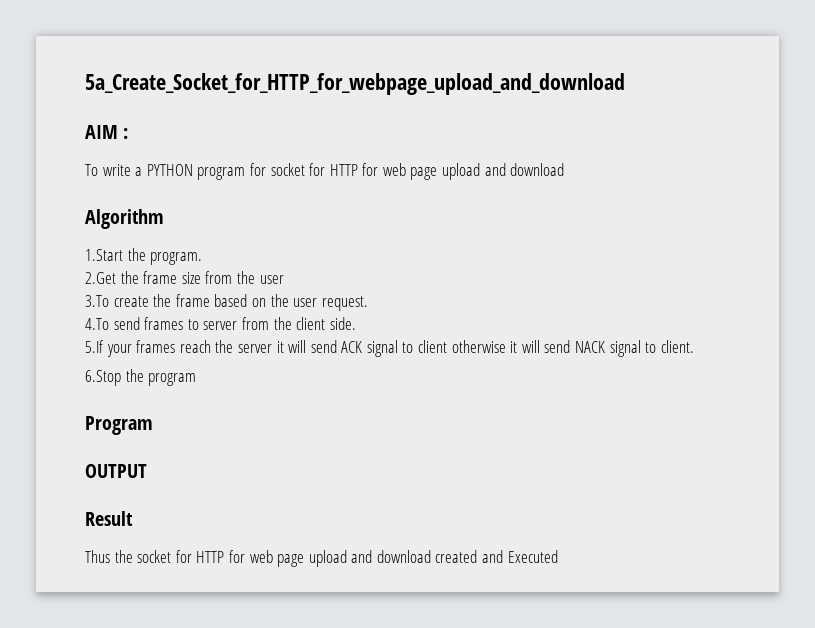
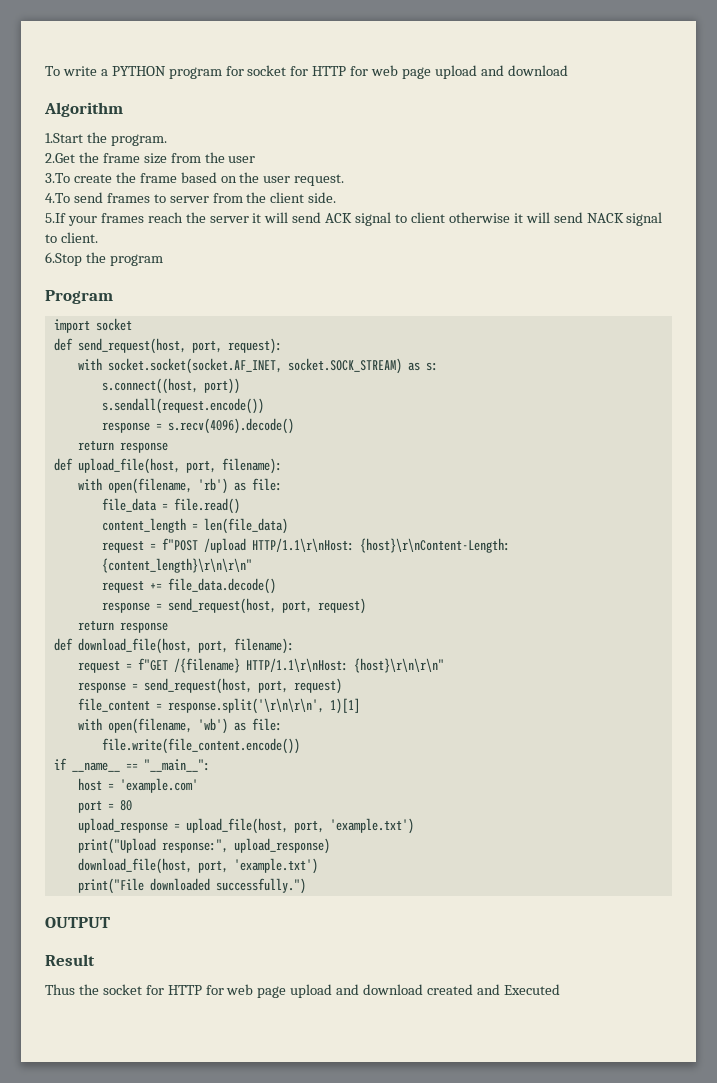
- 5a_Create_Socket_for_HTTP_for_webpage_upload_and_download
- AIM :
+ import socket
+ def send_request(host, port, request):
+ with socket.socket(socket.AF_INET, socket.SOCK_STREAM) as s:
+ s.connect((host, port))
+ s.sendall(request.encode())
+ response = s.recv(4096).decode()
+ return response
+ def upload_file(host, port, filename):
+ with open(filename, 'rb') as file:
+ file_data = file.read()
+ content_length = len(file_data)
+ request = f"POST /upload HTTP/1.1\r\nHost: {host}\r\nContent-Length: {content_length}\r\n\r\n"
+ request += file_data.decode()
+ response = send_request(host, port, request)
+ return response
+ def download_file(host, port, filename):
+ request = f"GET /{filename} HTTP/1.1\r\nHost: {host}\r\n\r\n"
+ response = send_request(host, port, request)
+ file_content = response.split('\r\n\r\n', 1)[1]
+ with open(filename, 'wb') as file:
+ file.write(file_content.encode())
+ if __name__ == "__main__":
+ host = 'example.com'
+ port = 80
+ upload_response = upload_file(host, port, 'example.txt')
+ print("Upload response:", upload_response)
+ download_file(host, port, 'example.txt')
+ print("File downloaded successfully.")

